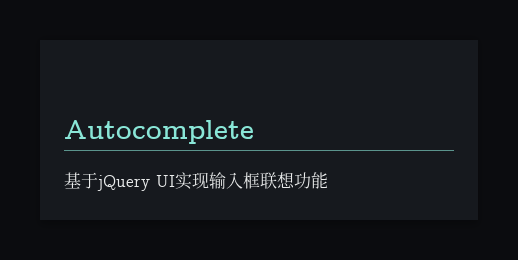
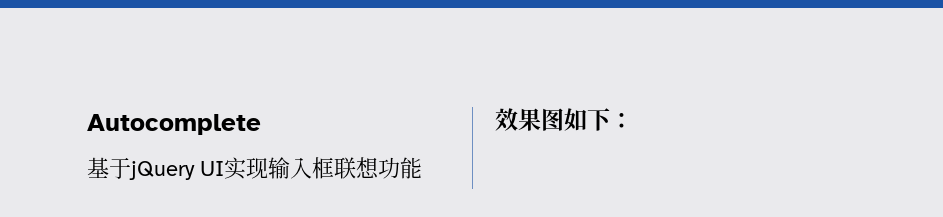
+ 效果图如下：

